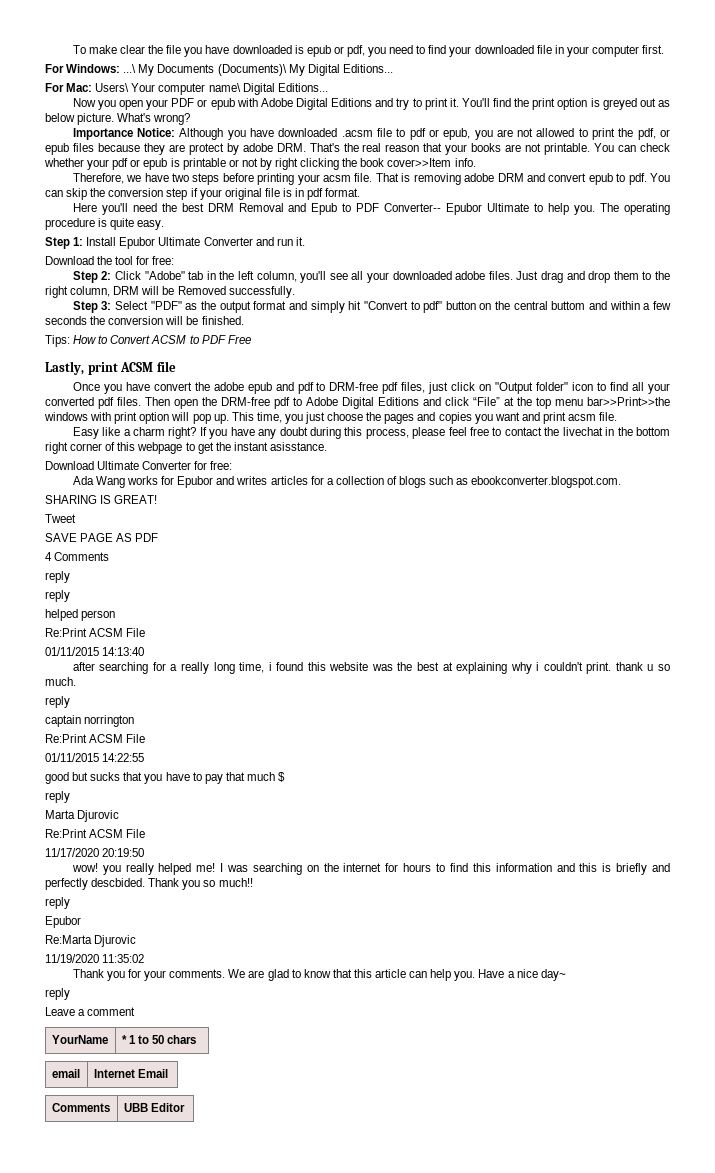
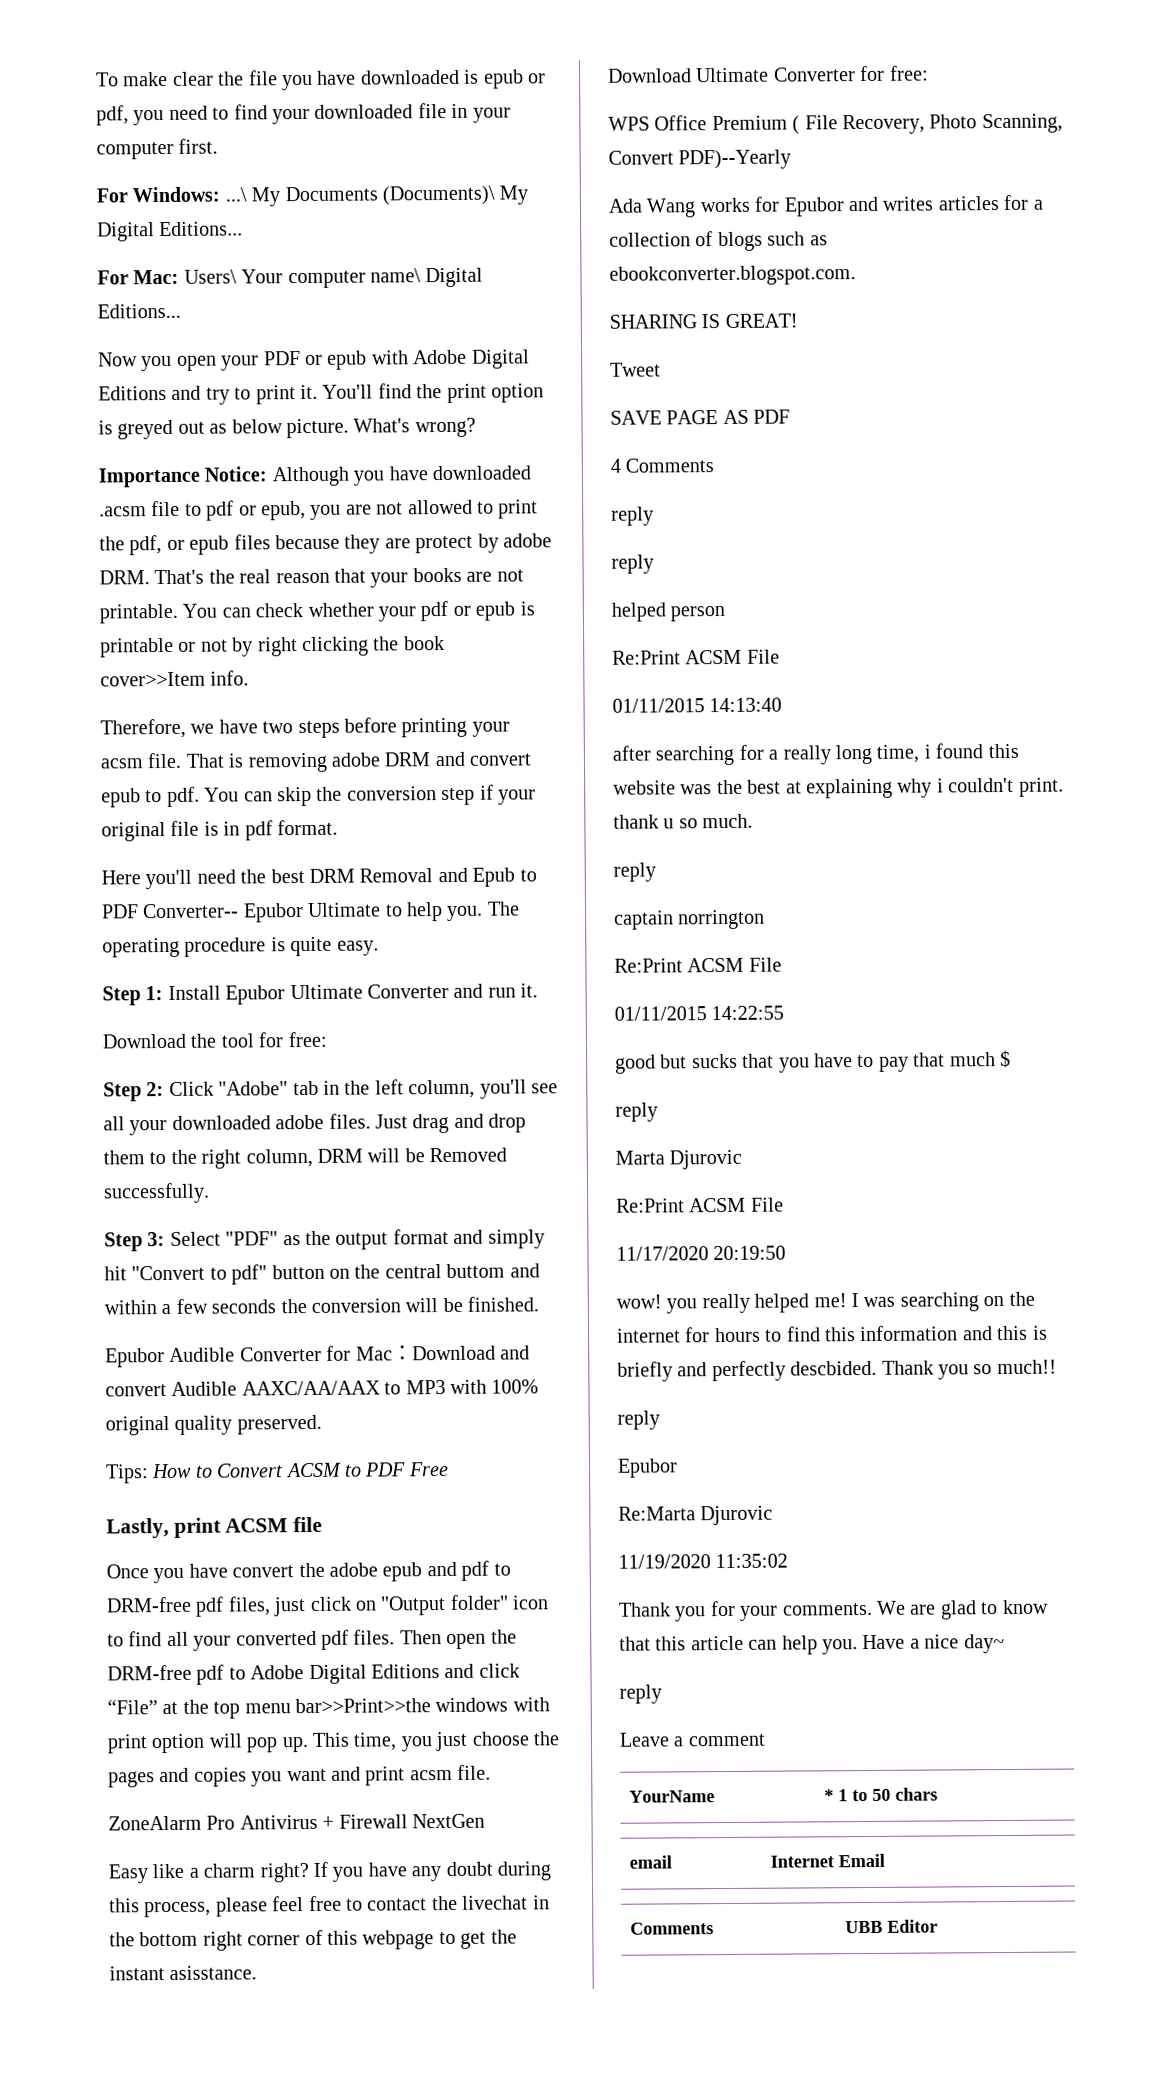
+ Epubor Audible Converter for Mac：Download and convert Audible AAXC/AA/AAX to MP3 with 100% original quality preserved.
+ ZoneAlarm Pro Antivirus + Firewall NextGen
+ WPS Office Premium ( File Recovery, Photo Scanning, Convert PDF)--Yearly

